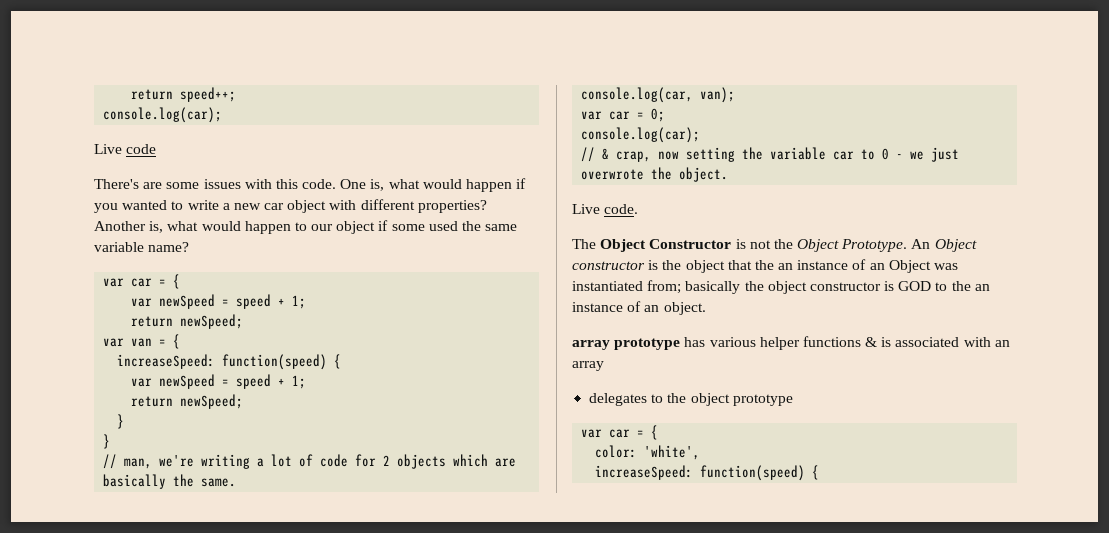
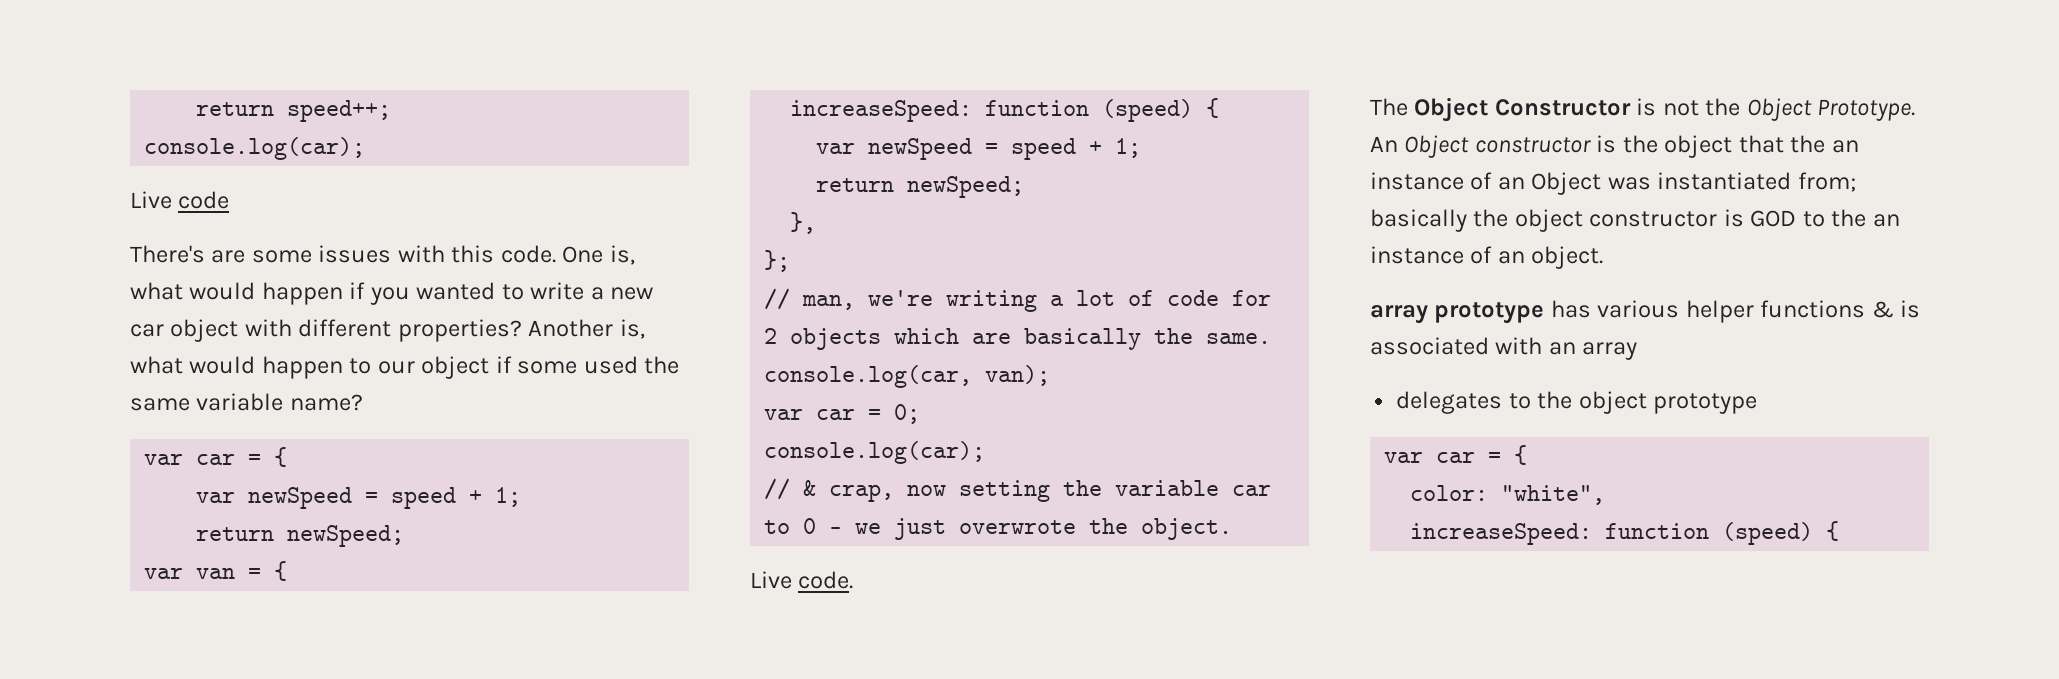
  var van = {
- increaseSpeed: function(speed) {
+ increaseSpeed: function (speed) {
  var newSpeed = speed + 1;
  return newSpeed;
- }
- }
+ },
+ };
- color: 'white',
- increaseSpeed: function(speed) {
+ color: "white",
+ increaseSpeed: function (speed) {

